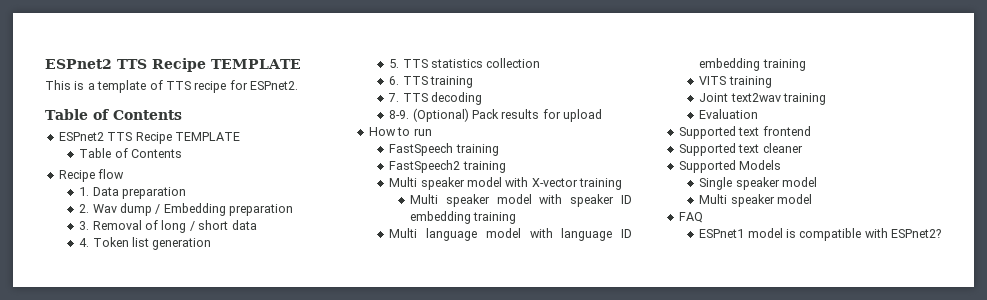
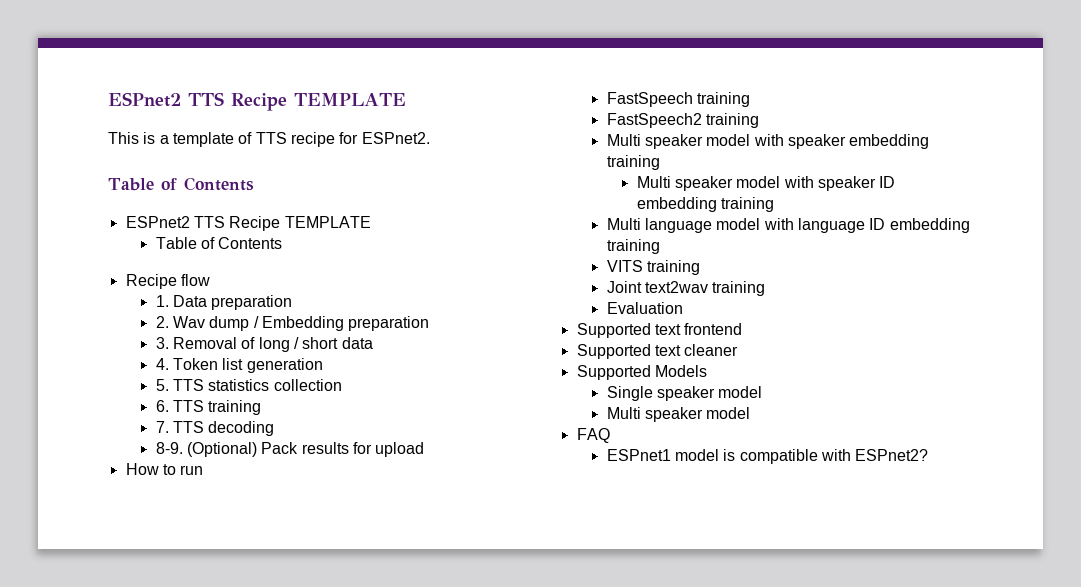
- Multi speaker model with X-vector training
+ Multi speaker model with speaker embedding training

